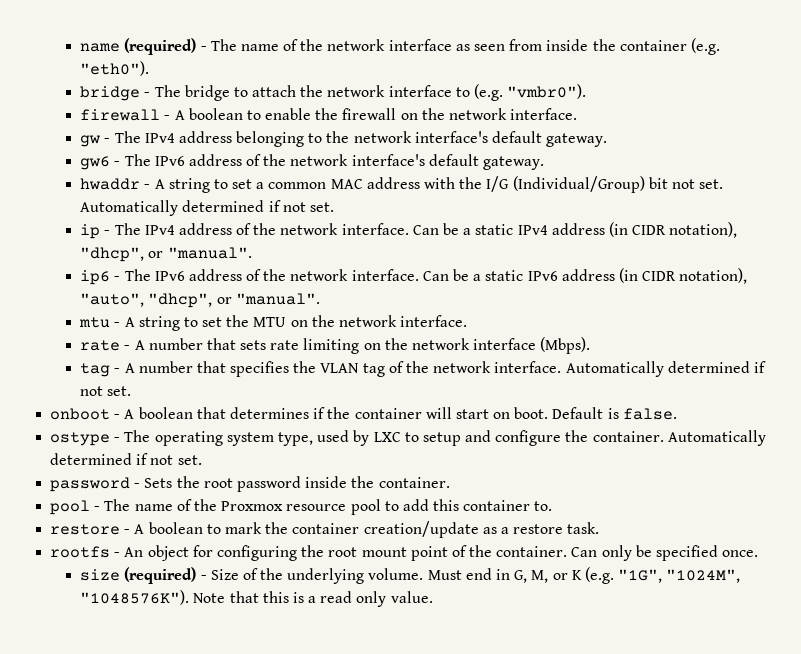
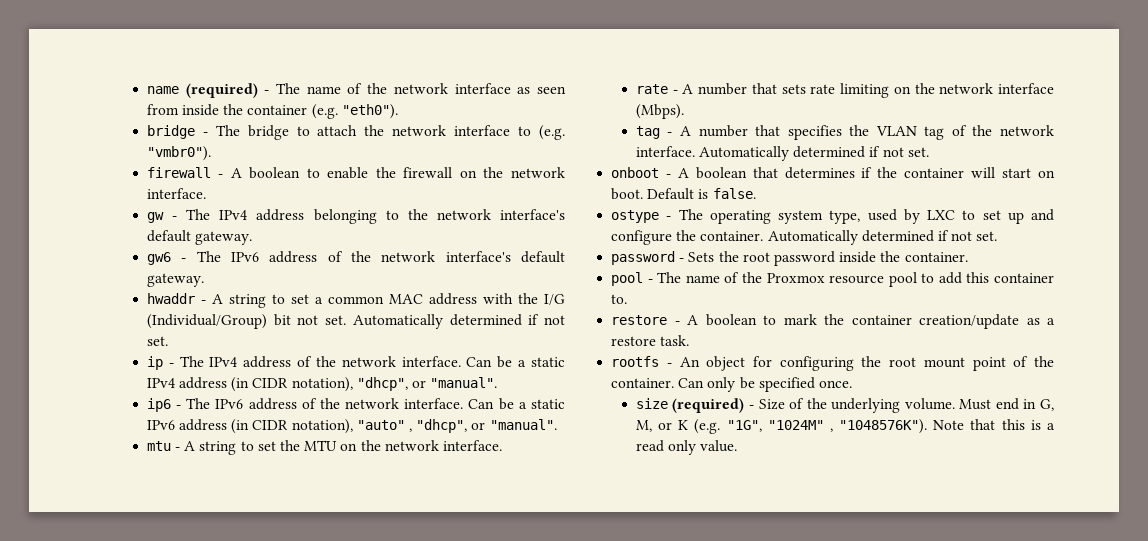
- Can be a static IPv6 address (in CIDR notation), "auto", "dhcp", or "manual".
+ Can be a static IPv6 address (in CIDR notation), "auto" , "dhcp", or "manual".
- ostype - The operating system type, used by LXC to setup and configure the container.
+ ostype - The operating system type, used by LXC to set up and configure the container.
- Must end in G, M, or K (e.g. "1G", "1024M", "1048576K").
+ Must end in G, M, or K (e.g. "1G", "1024M" , "1048576K").

